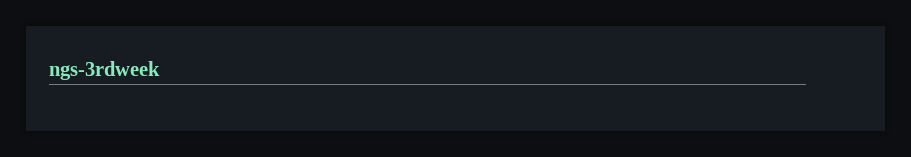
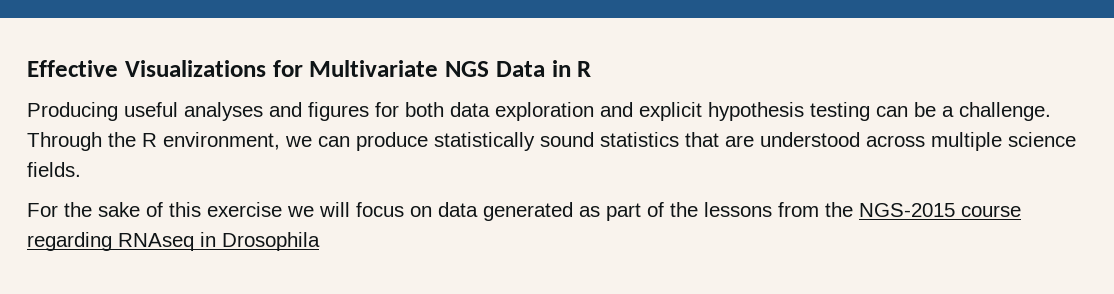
- ngs-3rdweek
+ Effective Visualizations for Multivariate NGS Data in R
+ Producing useful analyses and figures for both data exploration and explicit hypothesis testing can be a challenge. Through the R environment, we can produce statistically sound statistics that are understood across multiple science fields.
+ For the sake of this exercise we will focus on data generated as part of the lessons from the NGS-2015 course regarding RNAseq in Drosophila

